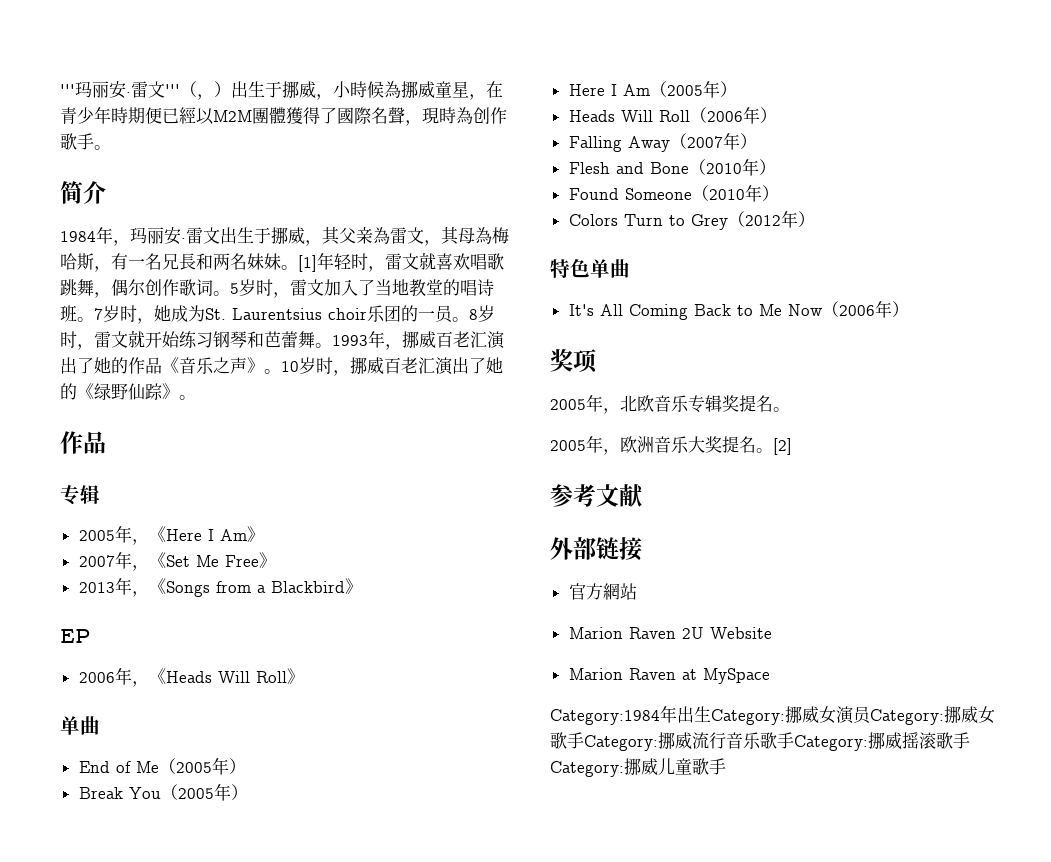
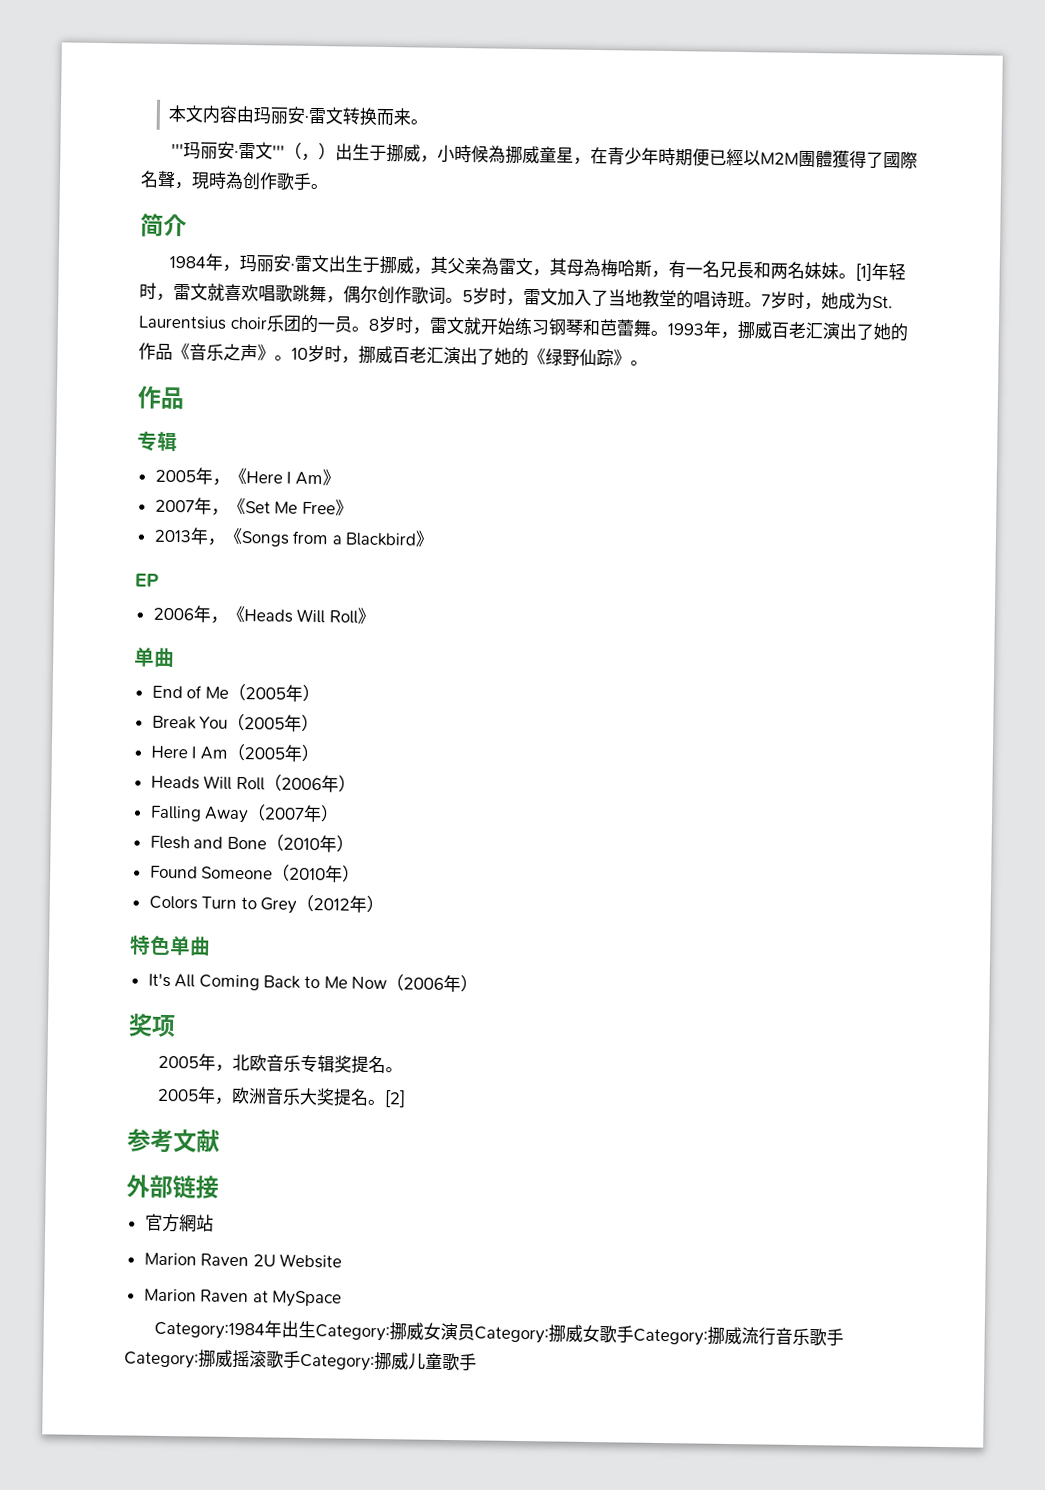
+ 本文内容由玛丽安·雷文转换而来。

